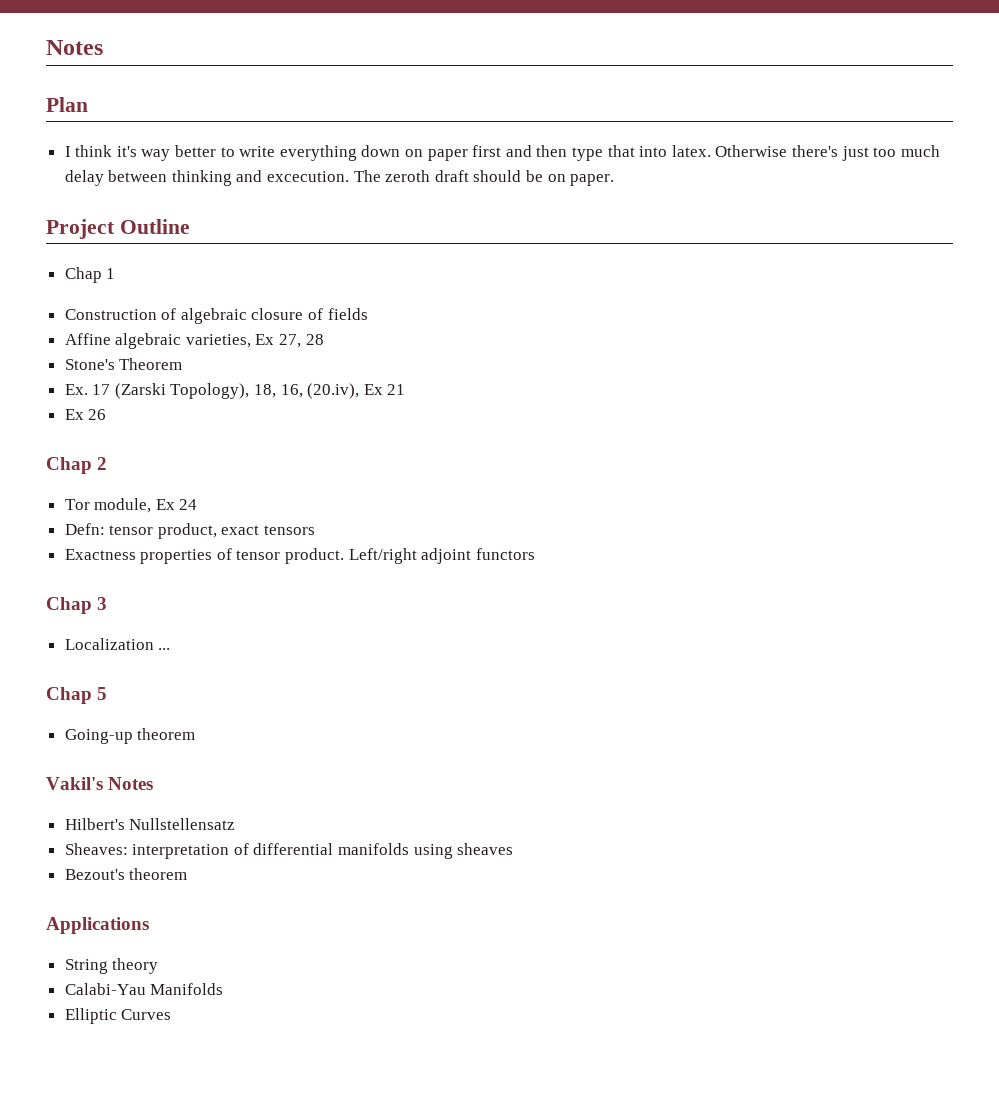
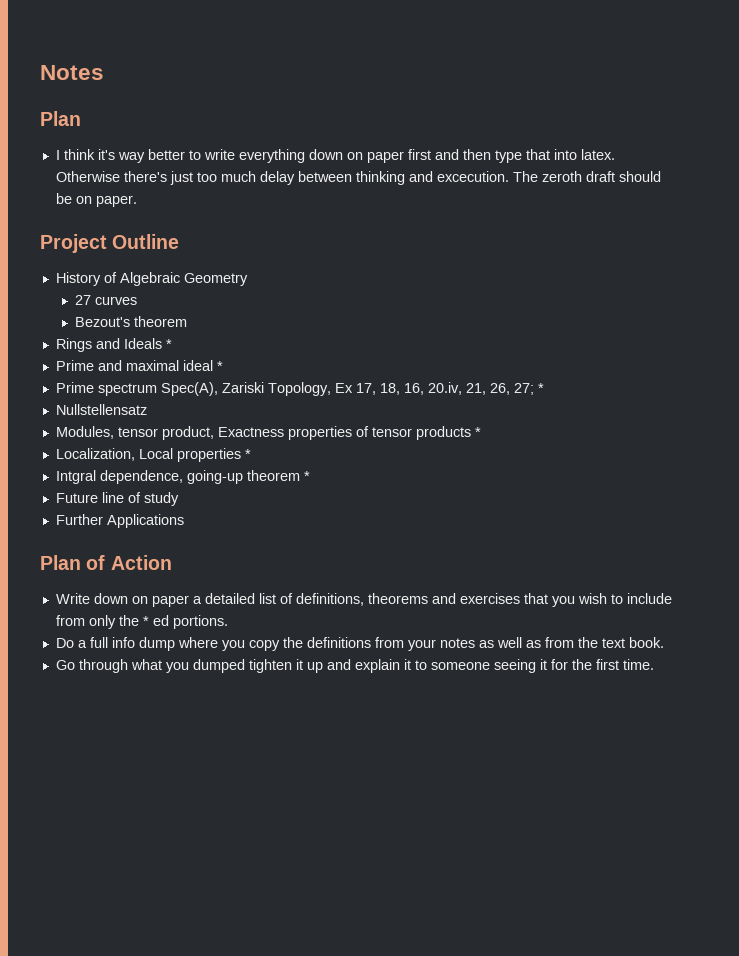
- Chap 1
- Construction of algebraic closure of fields
- Affine algebraic varieties, Ex 27, 28
- Stone's Theorem
- Ex. 17 (Zarski Topology), 18, 16, (20.iv), Ex 21
- Ex 26
- Chap 2
- Tor module, Ex 24
- Defn: tensor product, exact tensors
- Exactness properties of tensor product. Left/right adjoint functors
- Chap 3
- Localization ...
- Chap 5
- Going-up theorem
- Vakil's Notes
- Hilbert's Nullstellensatz
- Sheaves: interpretation of differential manifolds using sheaves
+ History of Algebraic Geometry
+ 27 curves
  Bezout's theorem
- Applications
- String theory
- Calabi-Yau Manifolds
- Elliptic Curves
+ Rings and Ideals *
+ Prime and maximal ideal *
+ Prime spectrum Spec(A), Zariski Topology, Ex 17, 18, 16, 20.iv, 21, 26, 27; *
+ Nullstellensatz
+ Modules, tensor product, Exactness properties of tensor products *
+ Localization, Local properties *
+ Intgral dependence, going-up theorem *
+ Future line of study
+ Further Applications
+ Plan of Action
+ Write down on paper a detailed list of definitions, theorems and exercises that you wish to include from only the * ed portions.
+ Do a full info dump where you copy the definitions from your notes as well as from the text book.
+ Go through what you dumped tighten it up and explain it to someone seeing it for the first time.

